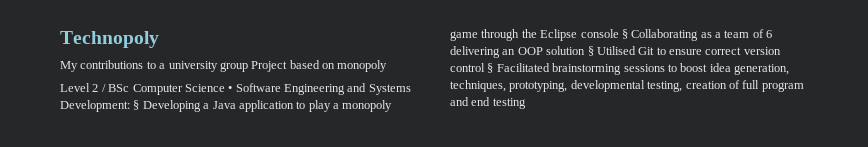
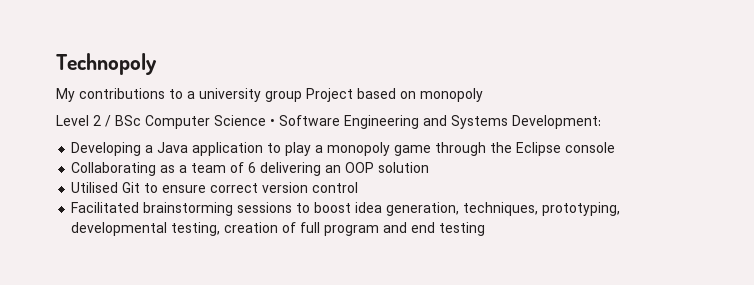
- Level 2 / BSc Computer Science • Software Engineering and Systems Development: § Developing a Java application to play a monopoly game through the Eclipse console § Collaborating as a team of 6 delivering an OOP solution § Utilised Git to ensure correct version control § Facilitated brainstorming sessions to boost idea generation, techniques, prototyping, developmental testing, creation of full program and end testing
+ Level 2 / BSc Computer Science • Software Engineering and Systems Development:
+ Developing a Java application to play a monopoly game through the Eclipse console
+ Collaborating as a team of 6 delivering an OOP solution
+ Utilised Git to ensure correct version control
+ Facilitated brainstorming sessions to boost idea generation, techniques, prototyping, developmental testing, creation of full program and end testing

